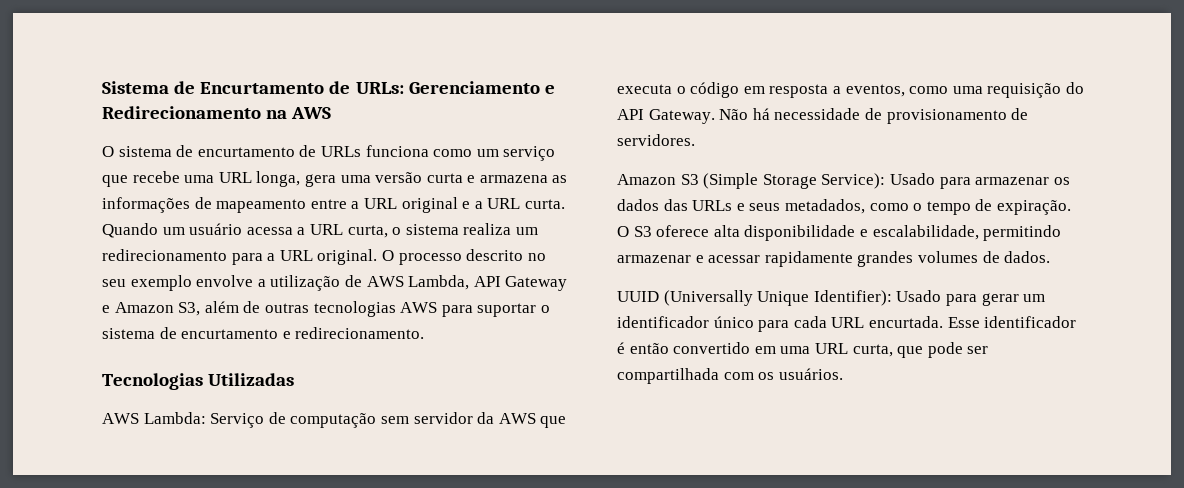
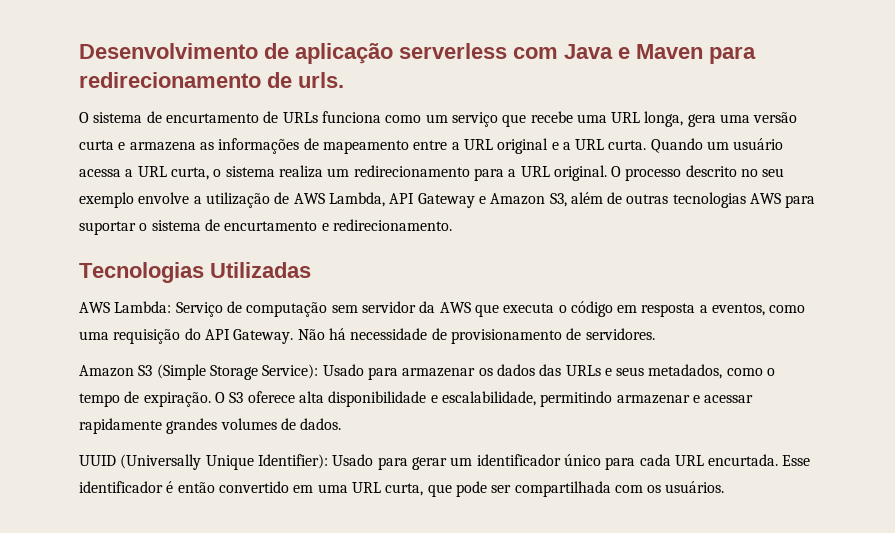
- Sistema de Encurtamento de URLs: Gerenciamento e Redirecionamento na AWS
+ Desenvolvimento de aplicação serverless com Java e Maven para redirecionamento de urls.

